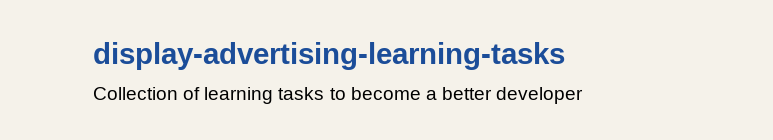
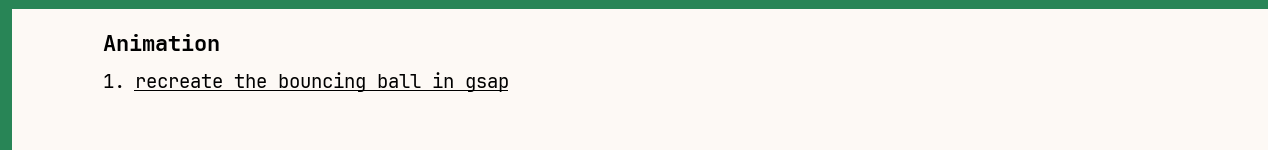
- display-advertising-learning-tasks
- Collection of learning tasks to become a better developer
+ Animation
+ 1. recreate the bouncing ball in gsap

